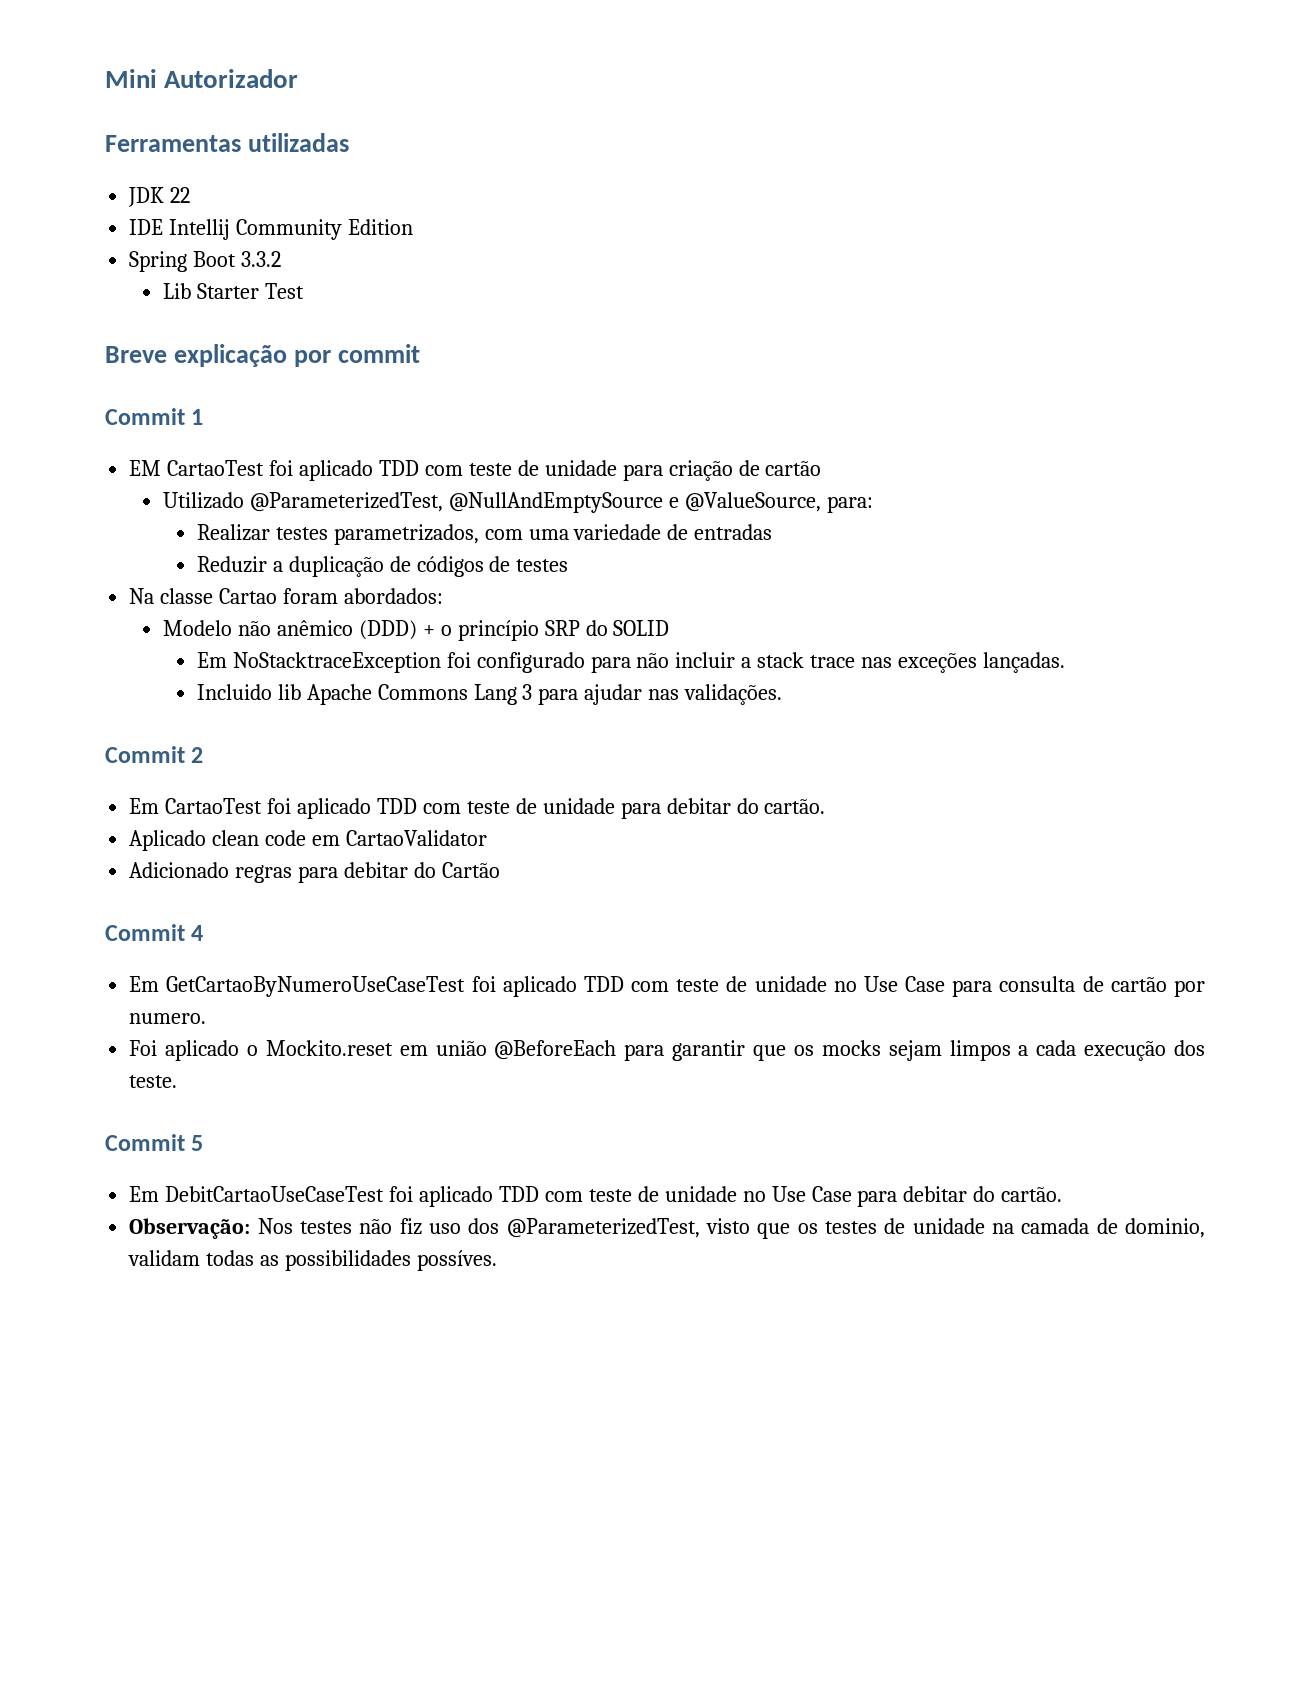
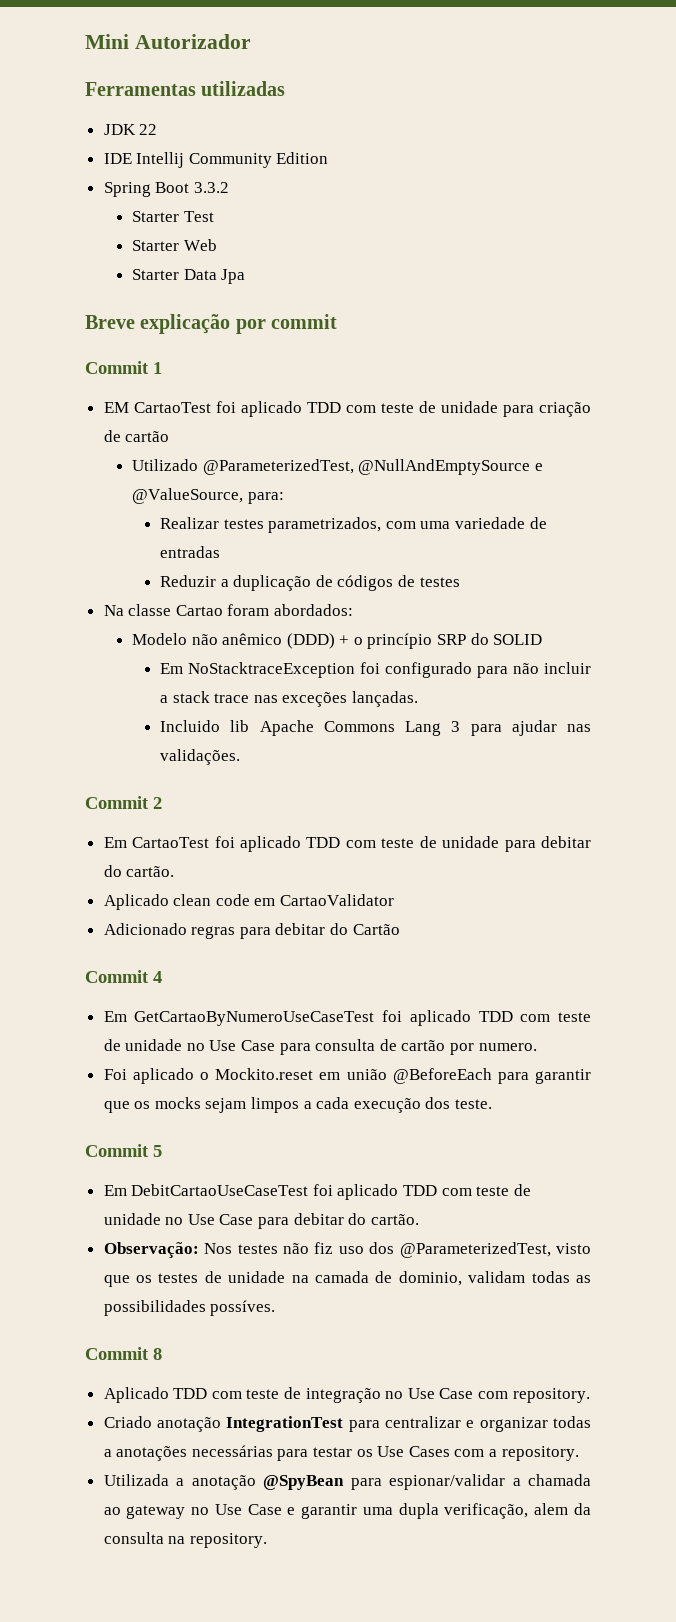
- Lib Starter Test
+ Starter Test
+ Starter Web
+ Starter Data Jpa
+ Commit 8
+ Aplicado TDD com teste de integração no Use Case com repository.
+ Criado anotação IntegrationTest para centralizar e organizar todas a anotações necessárias para testar os Use Cases com a repository.
+ Utilizada a anotação @SpyBean para espionar/validar a chamada ao gateway no Use Case e garantir uma dupla verificação, alem da consulta na repository.

